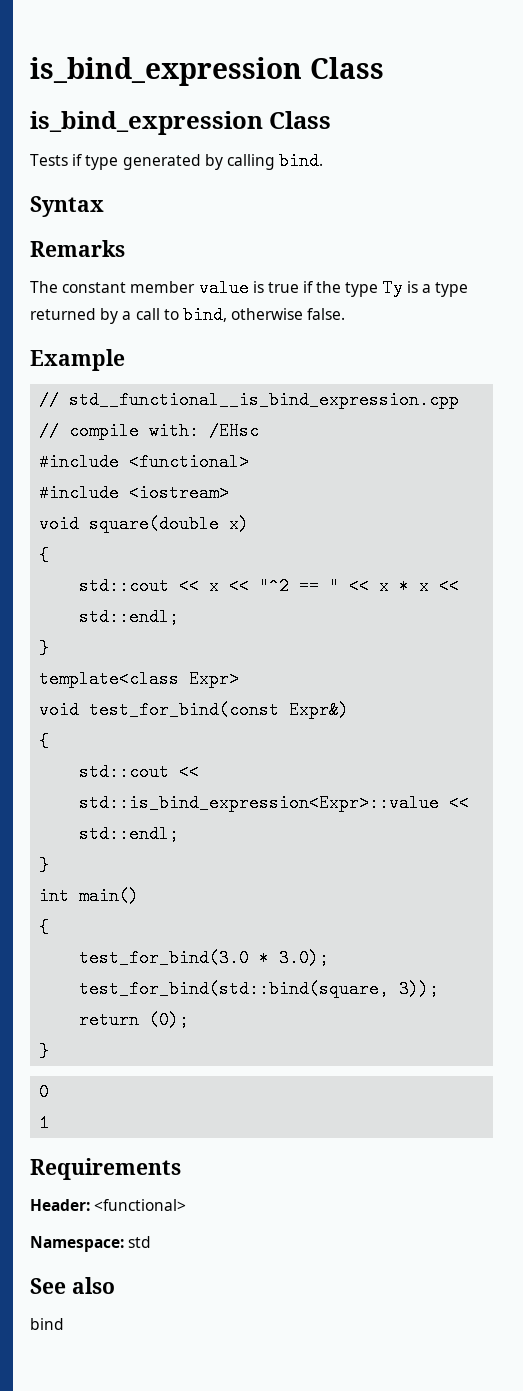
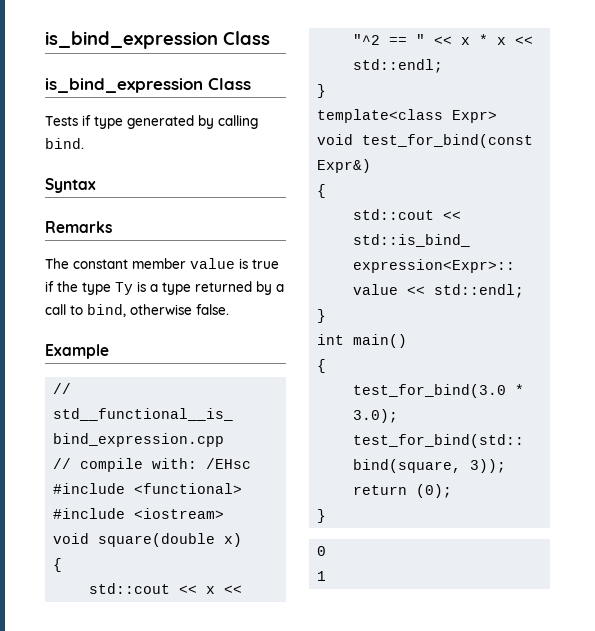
- Requirements
- Header: <functional>
- Namespace: std
- See also
- bind

